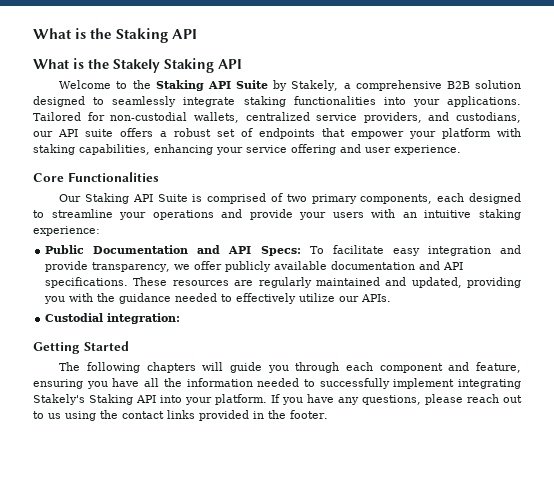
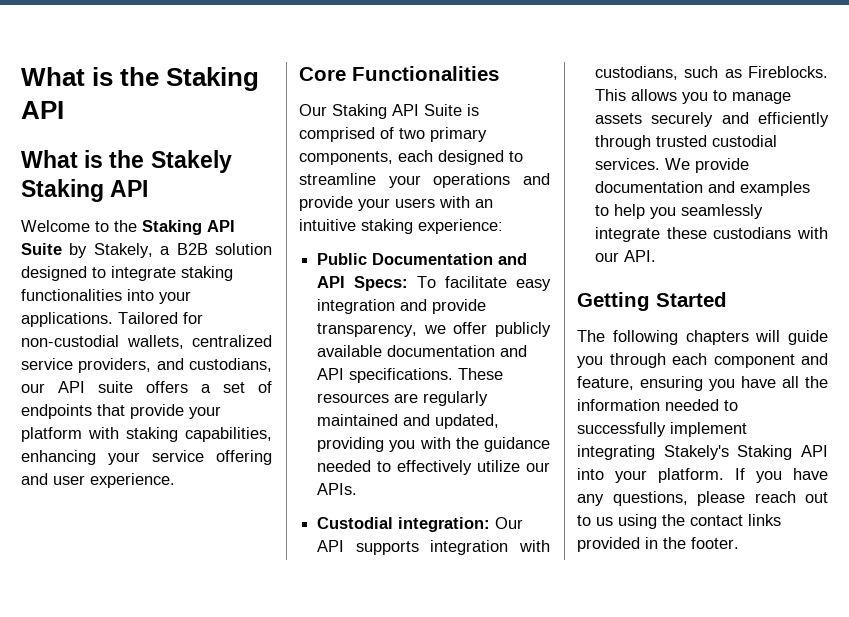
- Welcome to the Staking API Suite by Stakely, a comprehensive B2B solution designed to seamlessly integrate staking functionalities into your applications.
+ Welcome to the Staking API Suite by Stakely, a B2B solution designed to integrate staking functionalities into your applications.
- Tailored for non-custodial wallets, centralized service providers, and custodians, our API suite offers a robust set of endpoints that empower your platform with staking capabilities, enhancing your service offering and user experience.
+ Tailored for non-custodial wallets, centralized service providers, and custodians, our API suite offers a set of endpoints that provide your platform with staking capabilities, enhancing your service offering and user experience.
- Custodial integration:
+ Custodial integration: Our API supports integration with custodians, such as Fireblocks. This allows you to manage assets securely and efficiently through trusted custodial services. We provide documentation and examples to help you seamlessly integrate these custodians with our API.

